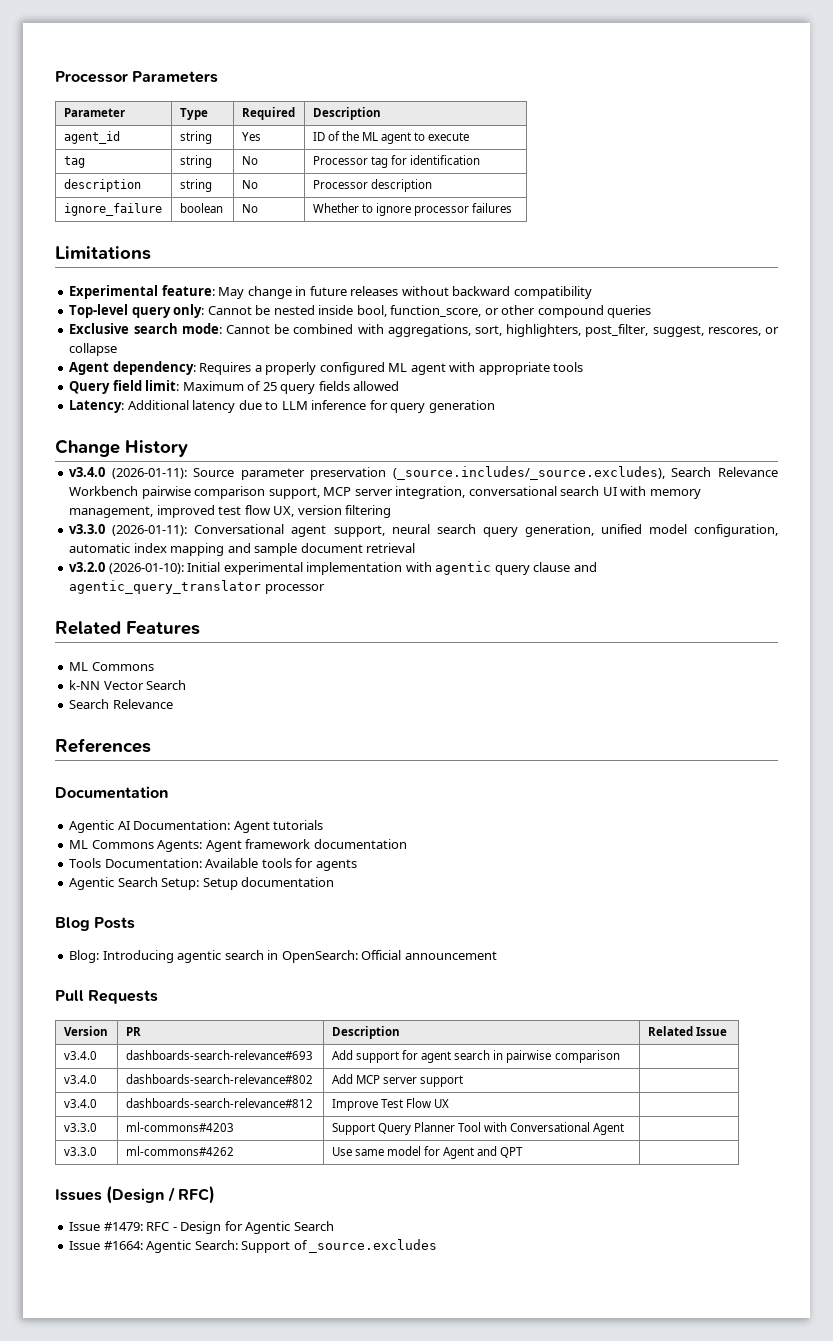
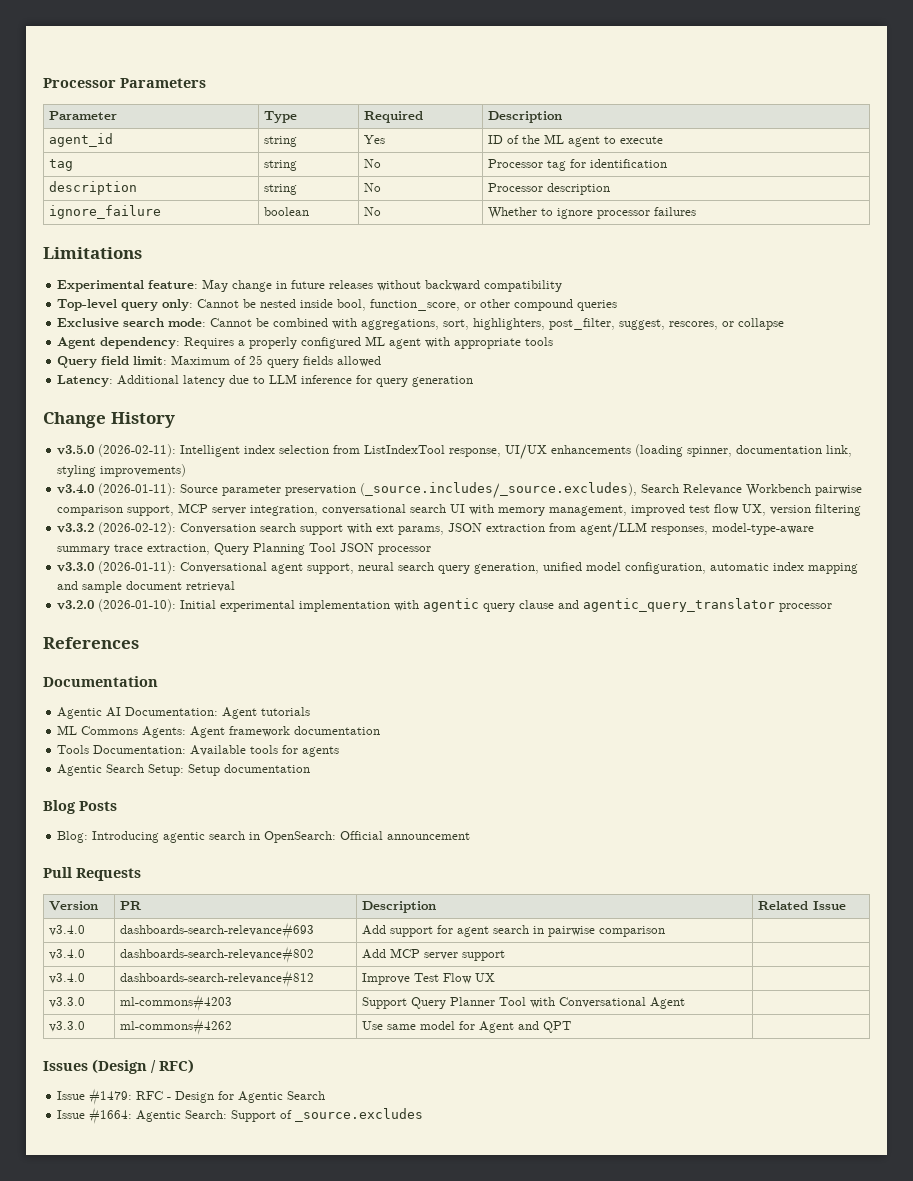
+ v3.5.0 (2026-02-11): Intelligent index selection from ListIndexTool response, UI/UX enhancements (loading spinner, documentation link, styling improvements)
+ v3.3.2 (2026-02-12): Conversation search support with ext params, JSON extraction from agent/LLM responses, model-type-aware summary trace extraction, Query Planning Tool JSON processor
- Related Features
- ML Commons
- k-NN Vector Search
- Search Relevance

